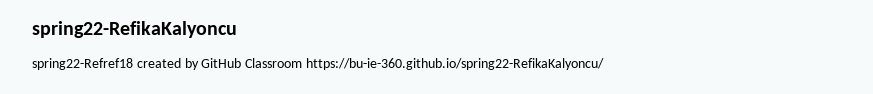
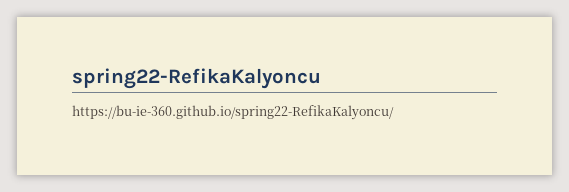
- spring22-Refref18 created by GitHub Classroom https://bu-ie-360.github.io/spring22-RefikaKalyoncu/
+ https://bu-ie-360.github.io/spring22-RefikaKalyoncu/

